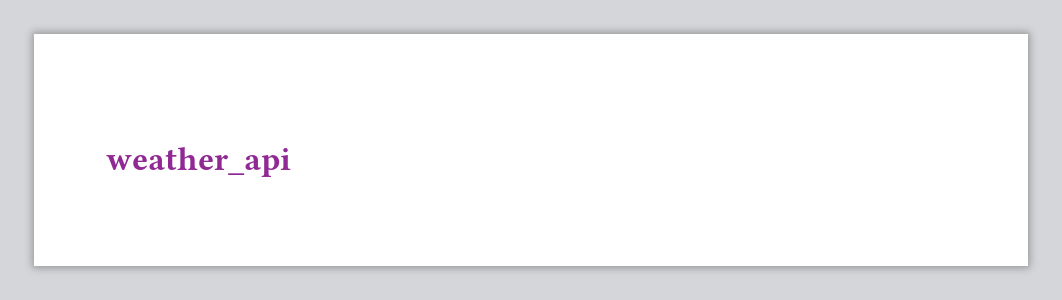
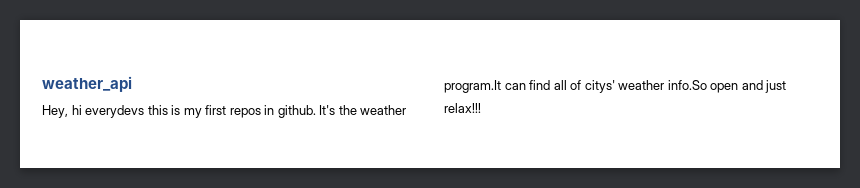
+ Hey, hi everydevs this is my first repos in github. It's the weather program.It can find all of citys' weather info.So open and just relax!!!

